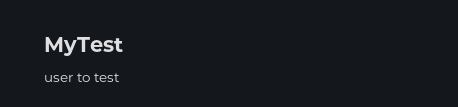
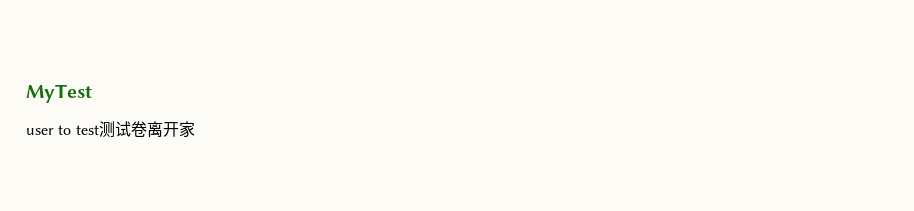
- user to test
+ user to test测试卷离开家

